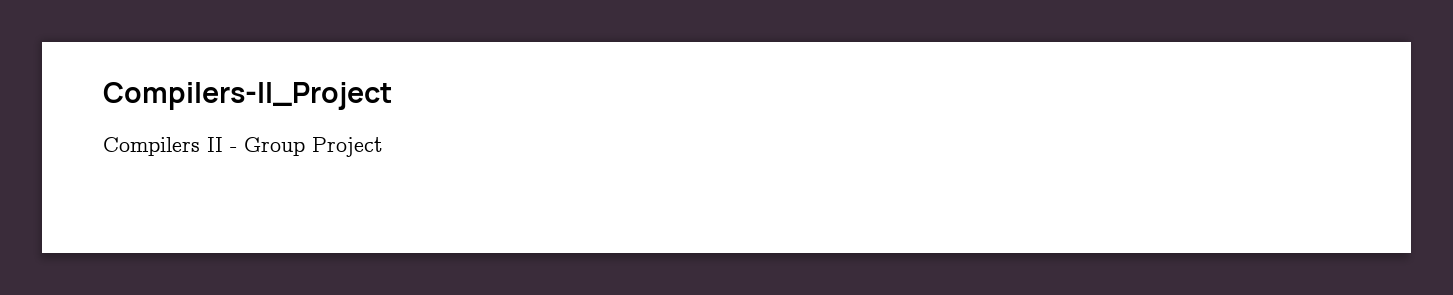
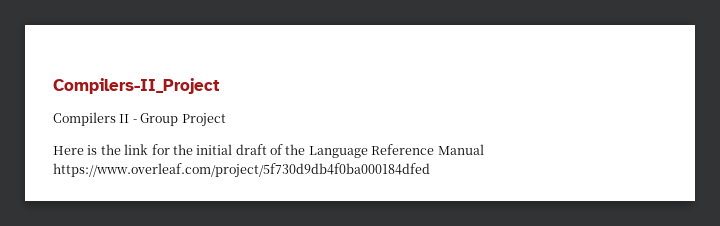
+ Here is the link for the initial draft of the Language Reference Manual https://www.overleaf.com/project/5f730d9db4f0ba000184dfed

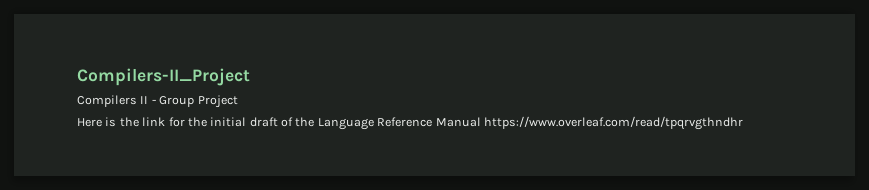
- Here is the link for the initial draft of the Language Reference Manual https://www.overleaf.com/project/5f730d9db4f0ba000184dfed
+ Here is the link for the initial draft of the Language Reference Manual https://www.overleaf.com/read/tpqrvgthndhr

